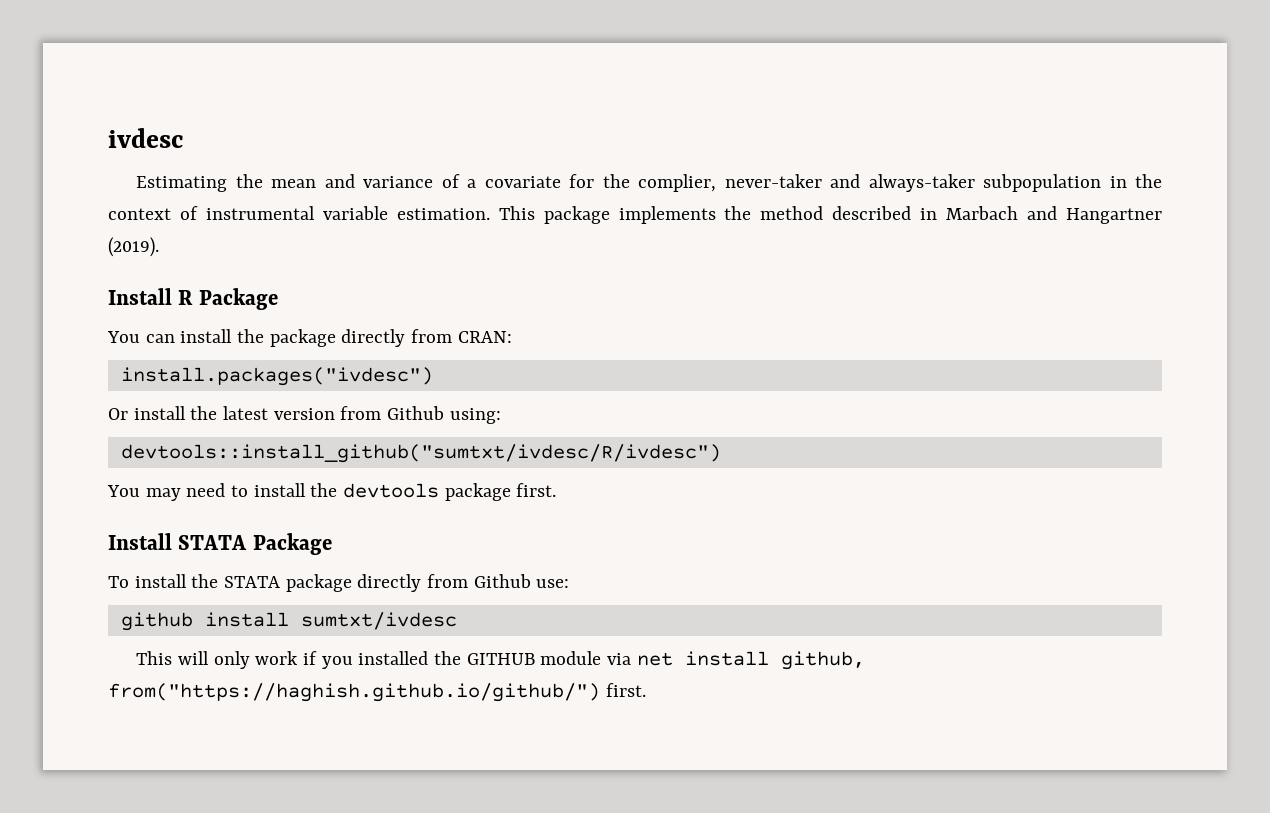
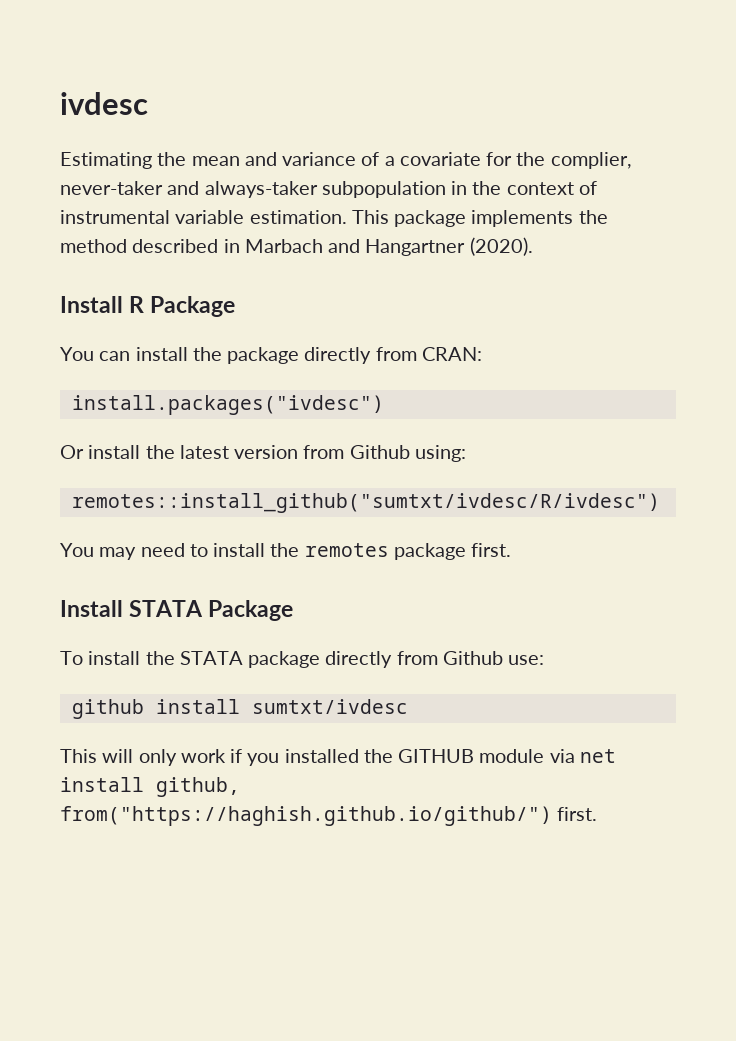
- This package implements the method described in Marbach and Hangartner (2019).
+ This package implements the method described in Marbach and Hangartner (2020).
- devtools::install_github("sumtxt/ivdesc/R/ivdesc")
+ remotes::install_github("sumtxt/ivdesc/R/ivdesc")
- You may need to install the devtools package first.
+ You may need to install the remotes package first.

